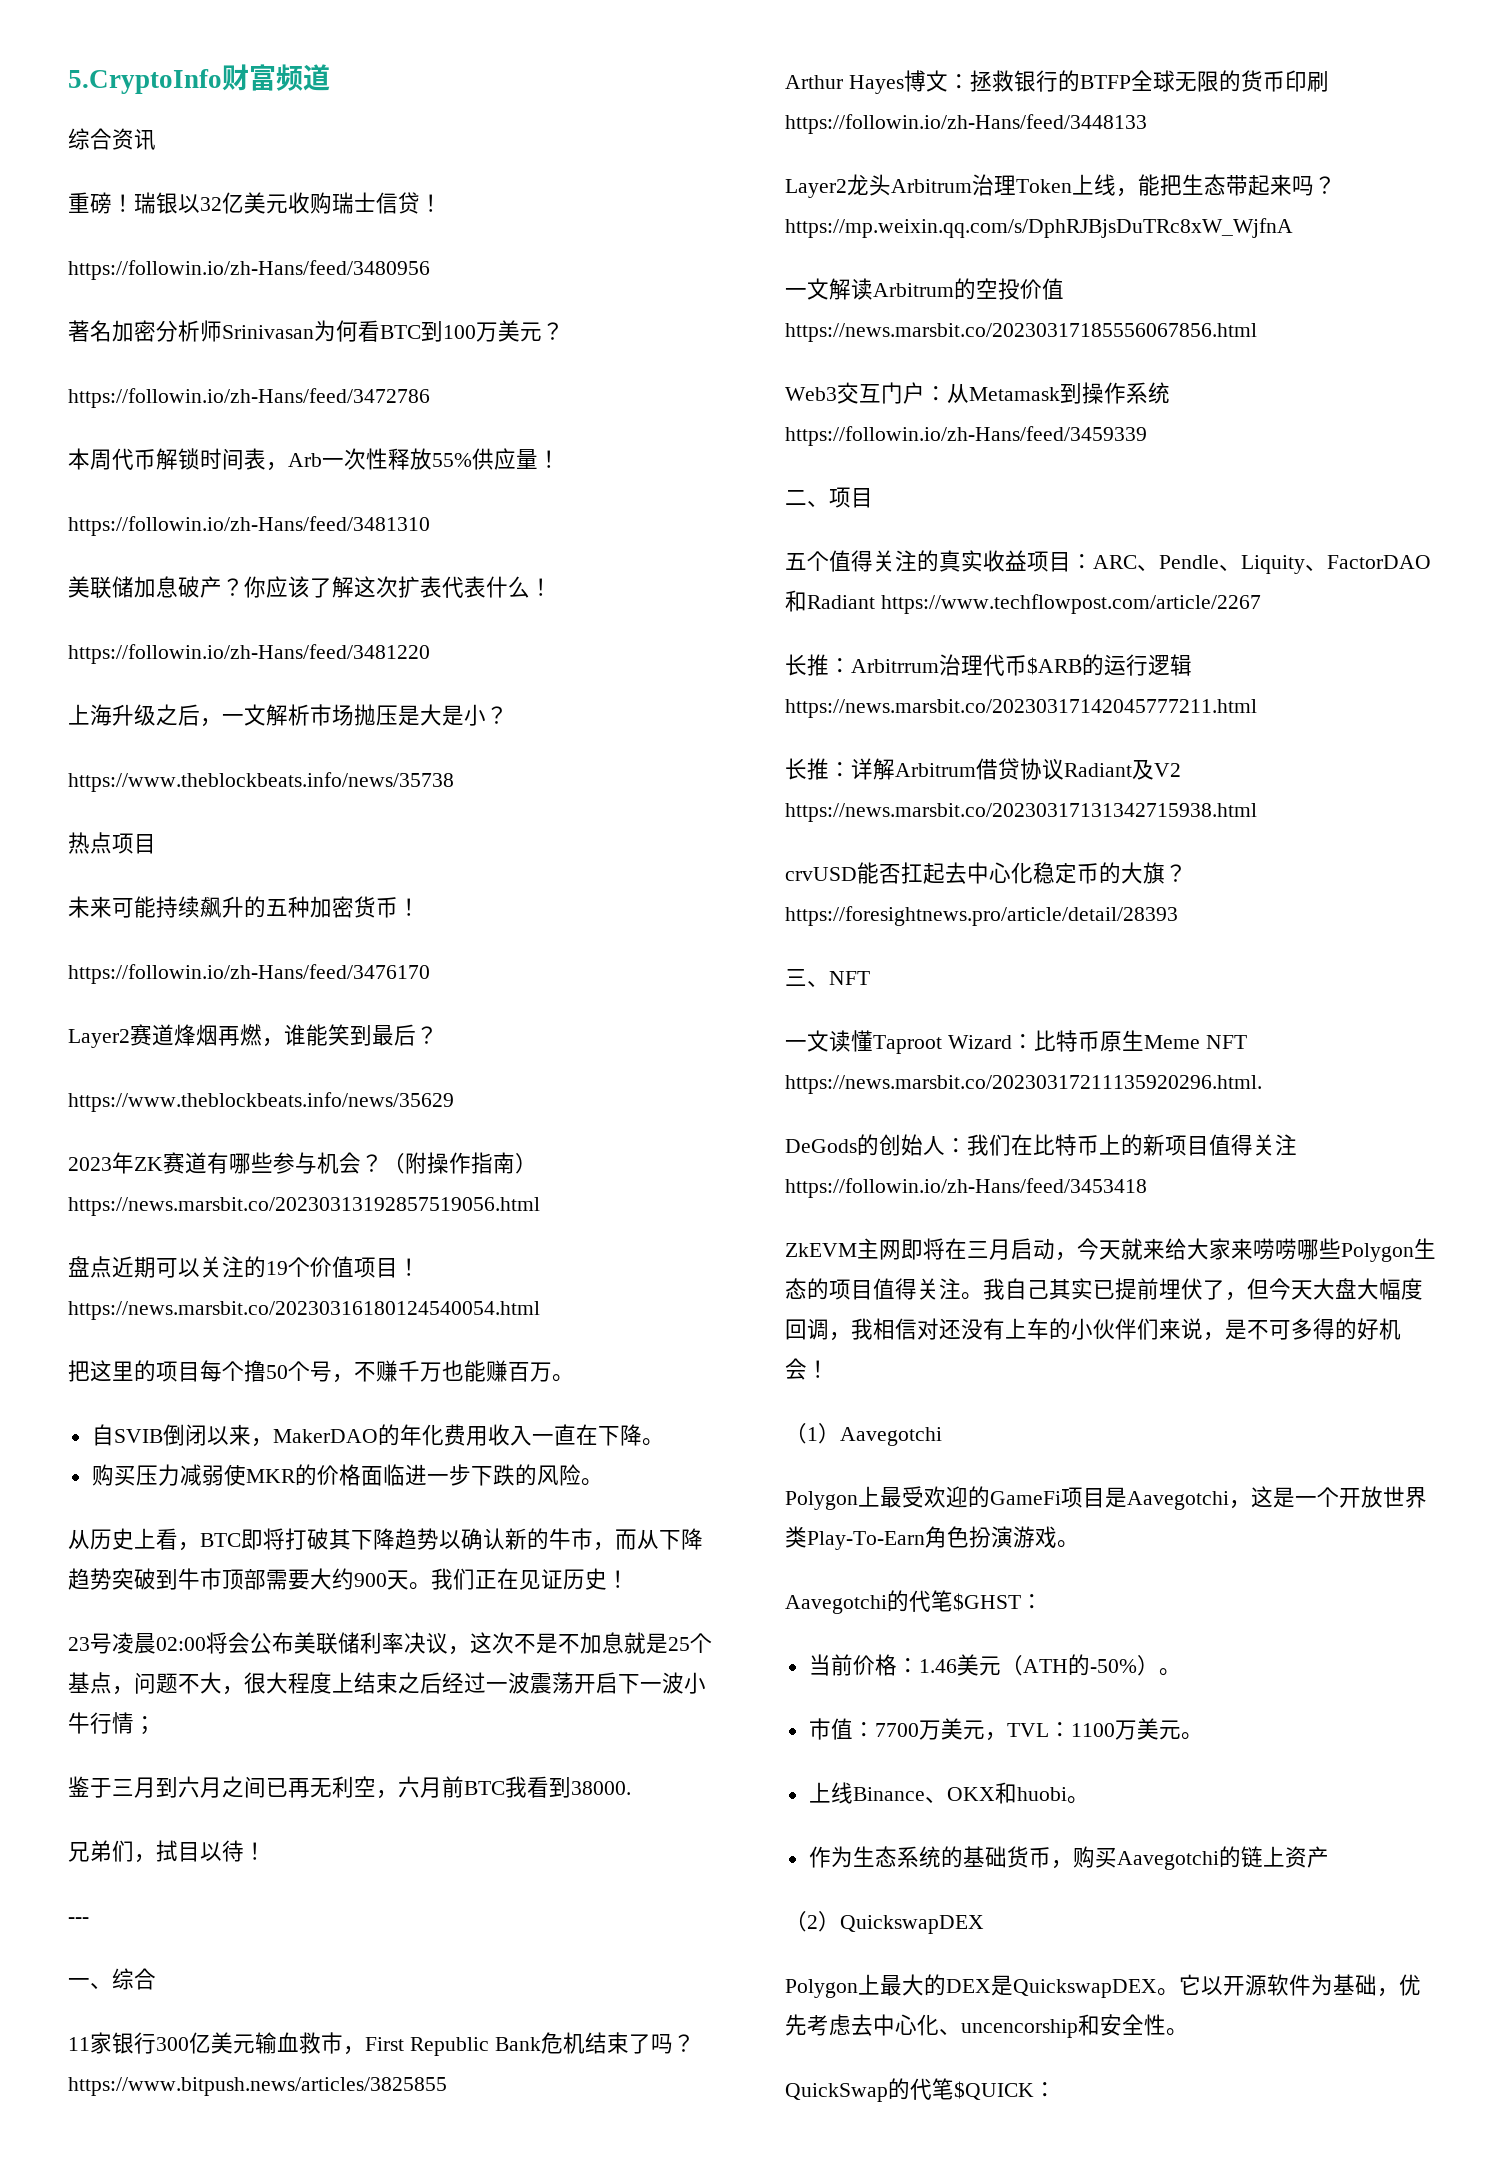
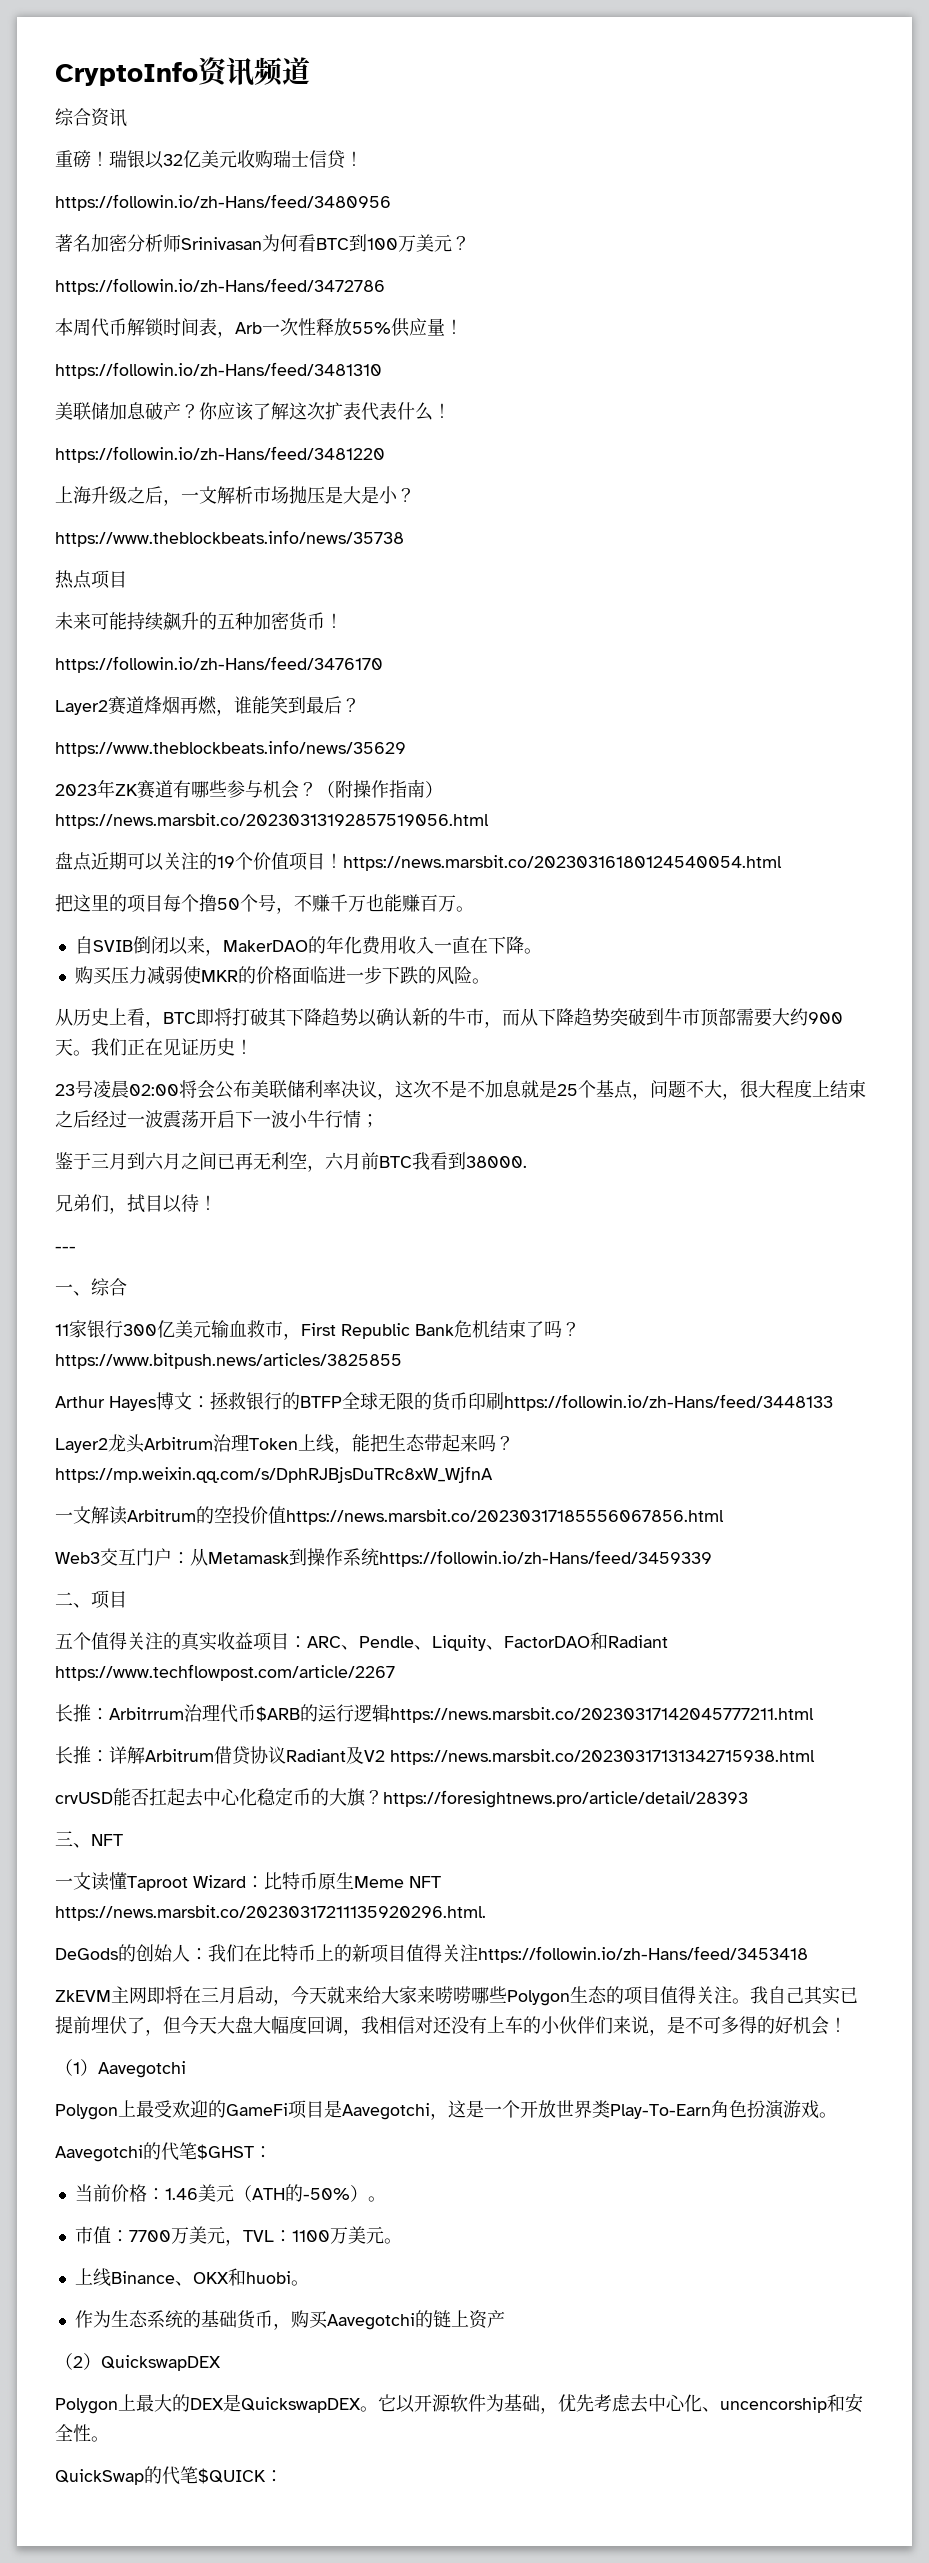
- 5.CryptoInfo财富频道
+ CryptoInfo资讯频道

